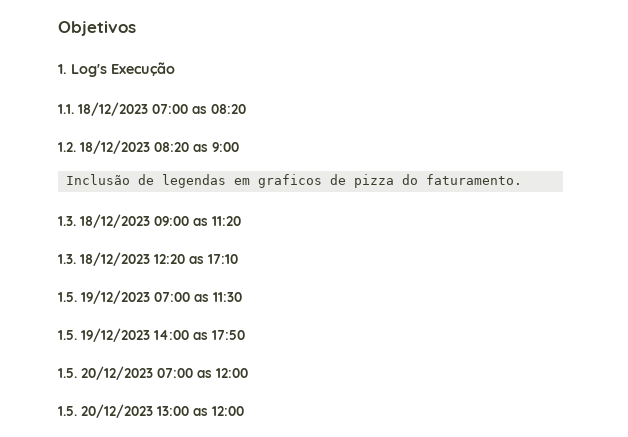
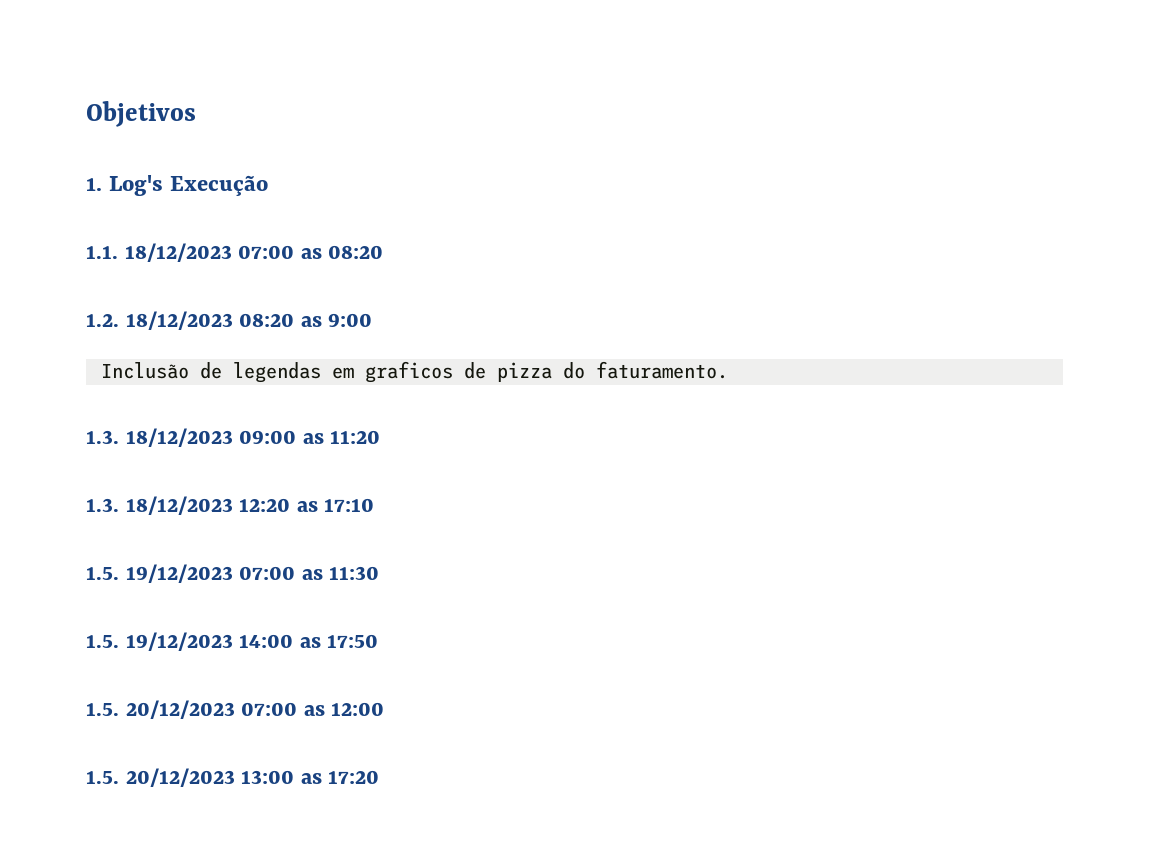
- 1.5. 20/12/2023 13:00 as 12:00
+ 1.5. 20/12/2023 13:00 as 17:20

